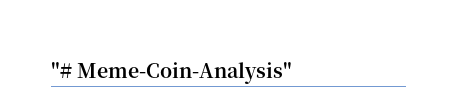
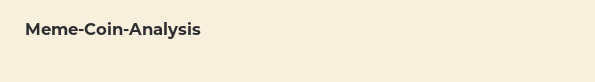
- "# Meme-Coin-Analysis"
+ Meme-Coin-Analysis

